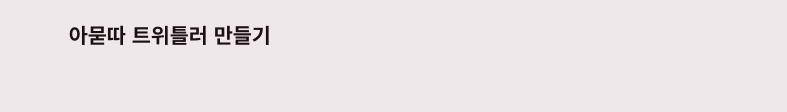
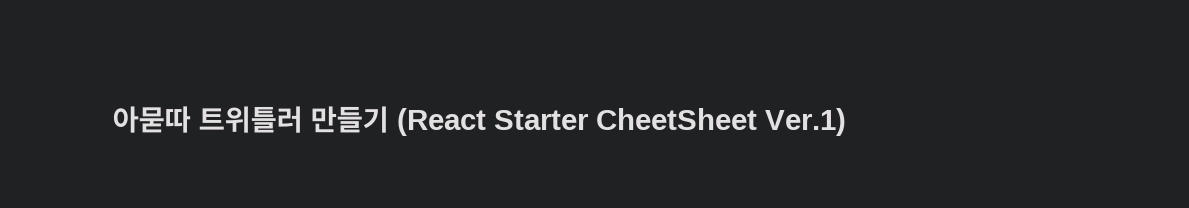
- 아묻따 트위틀러 만들기
+ 아묻따 트위틀러 만들기 (React Starter CheetSheet Ver.1)

